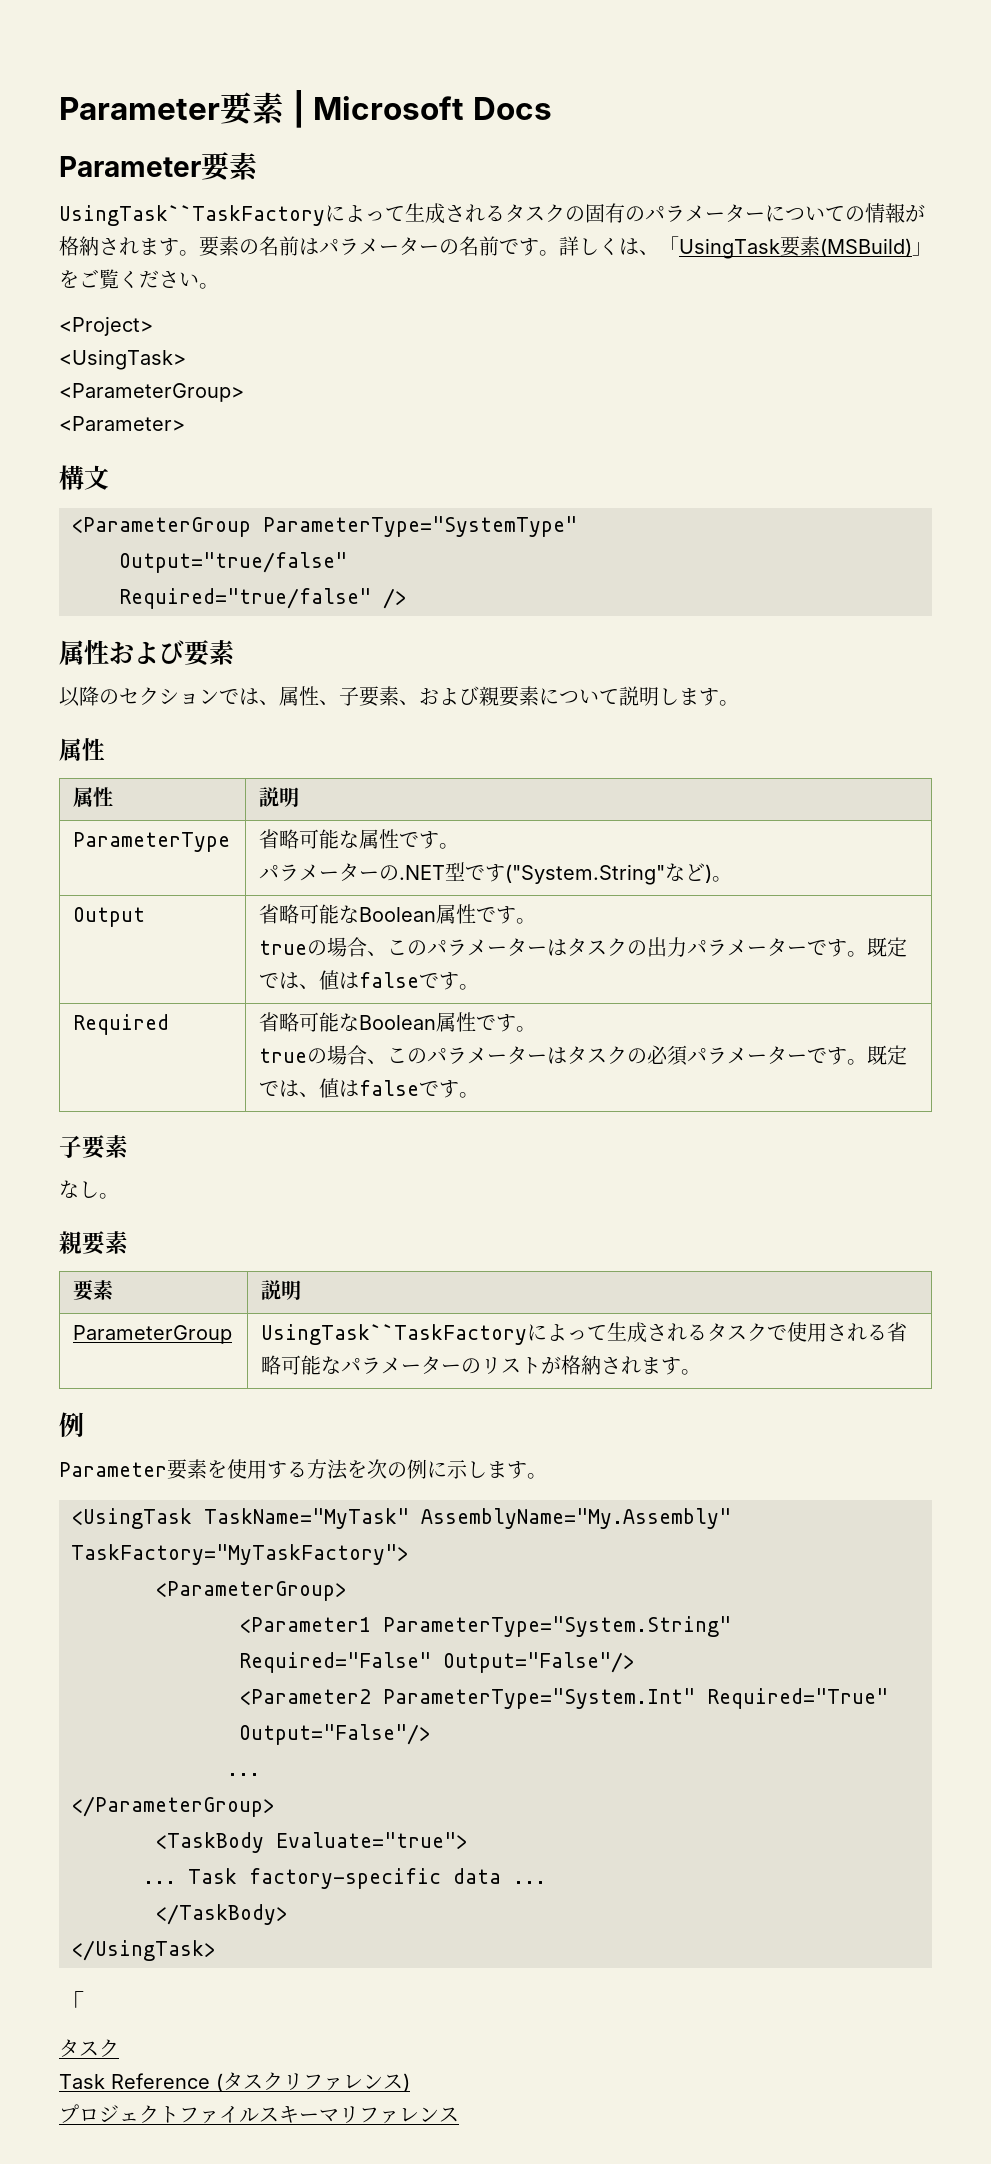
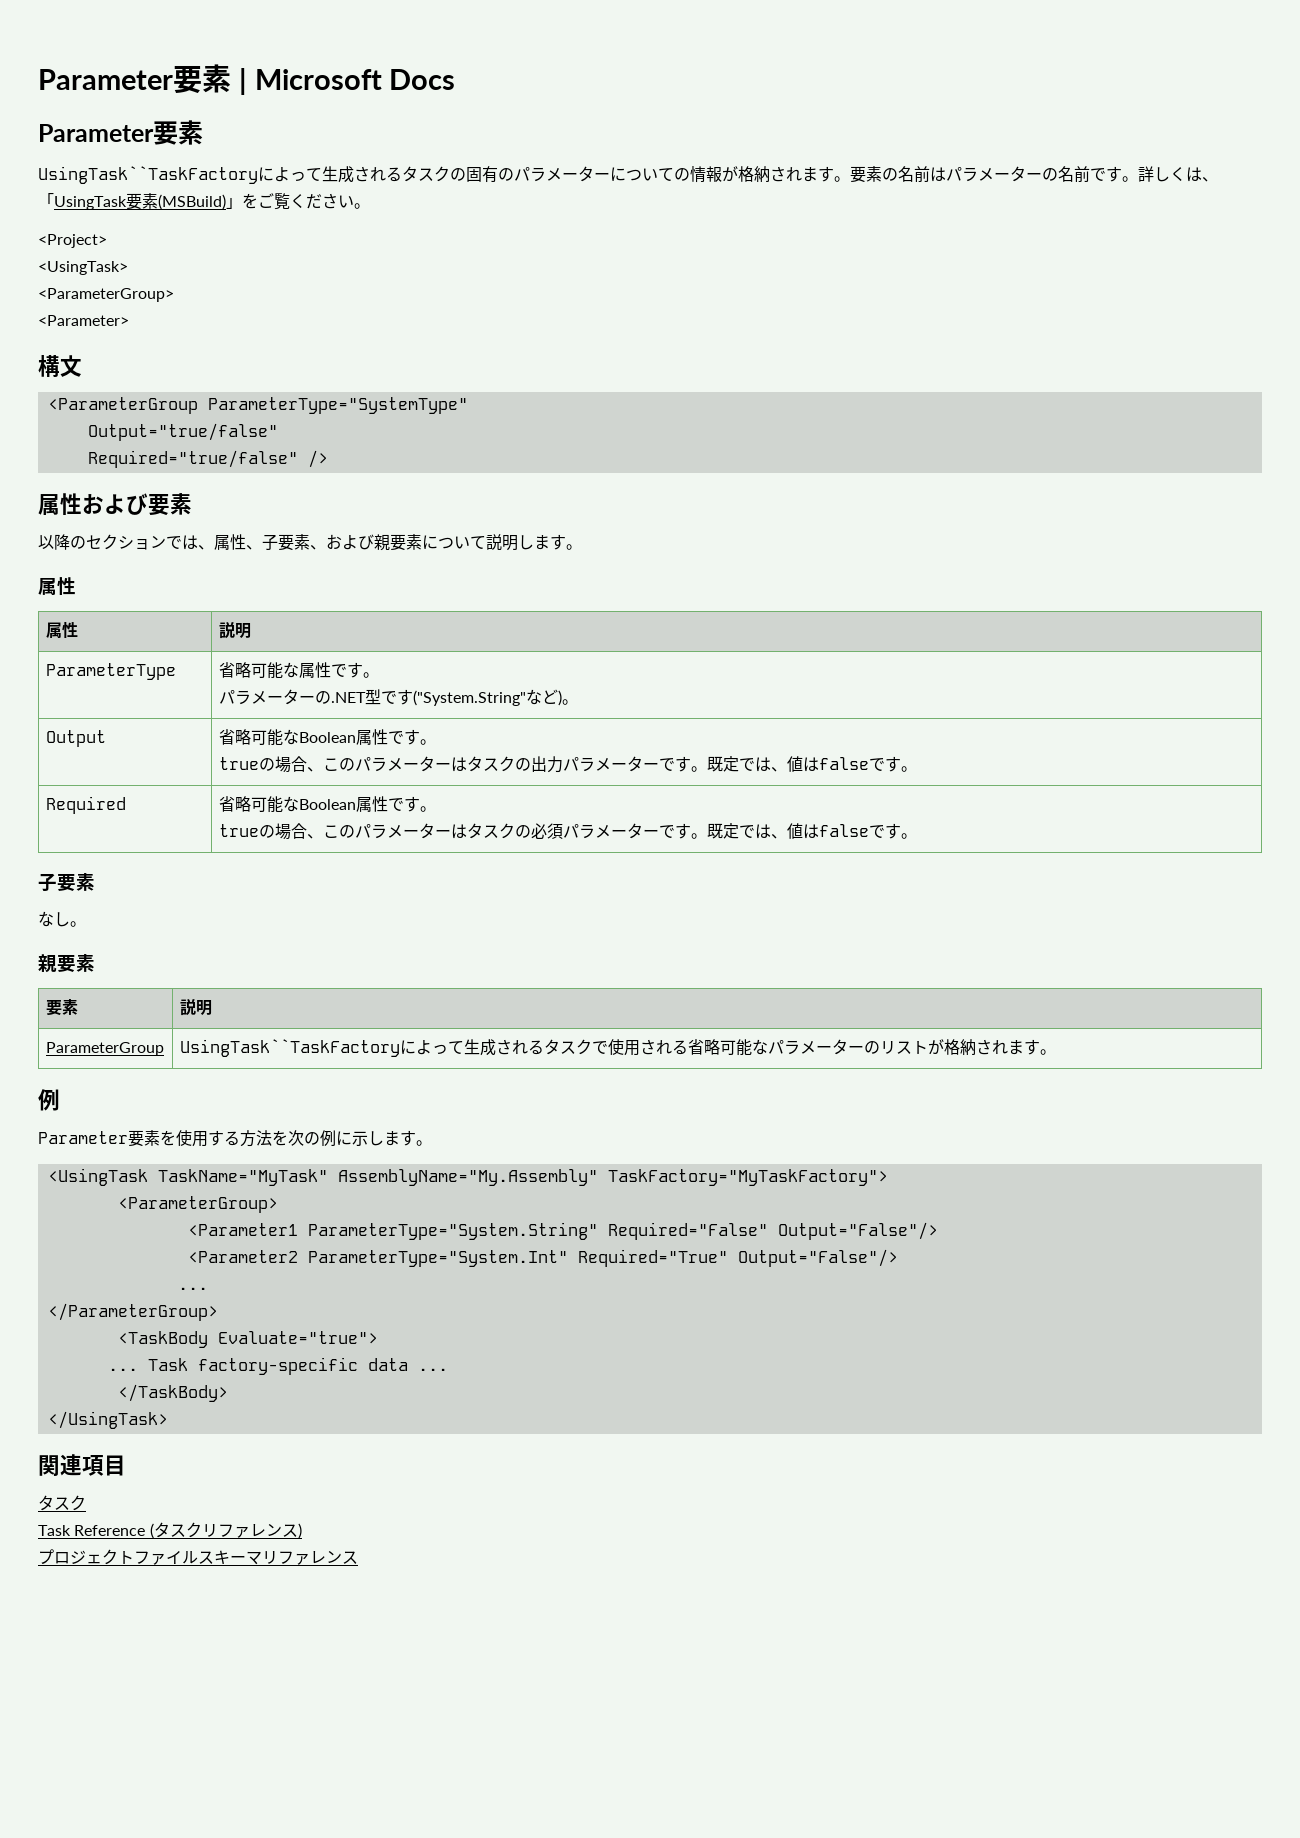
  </UsingTask>
- 「
+ 関連項目

